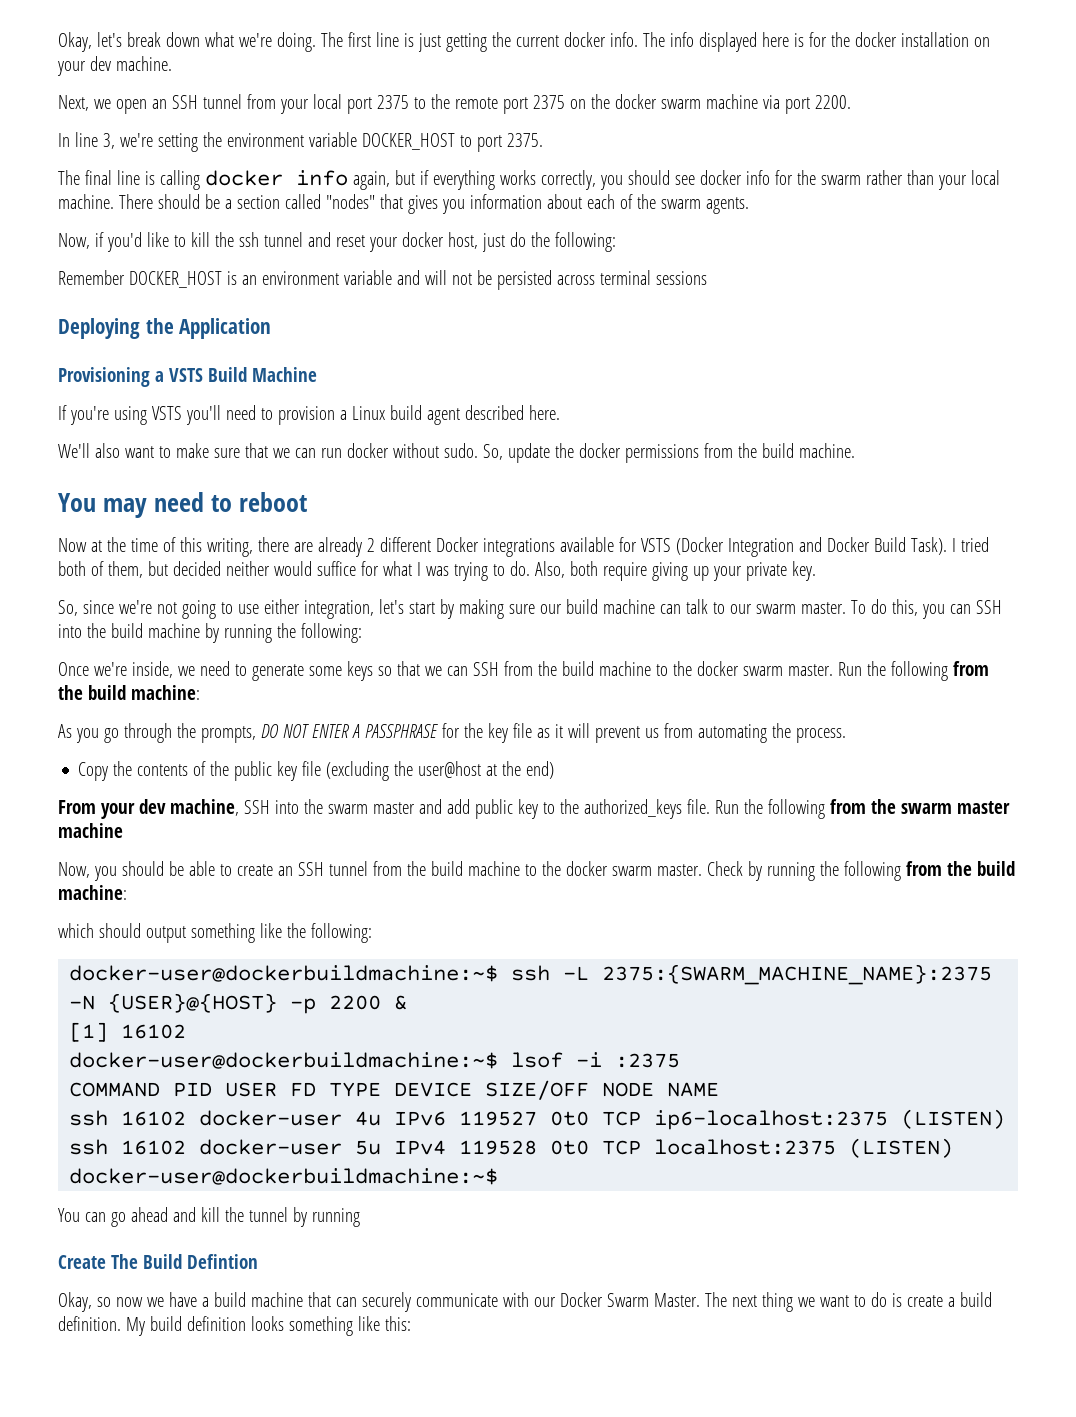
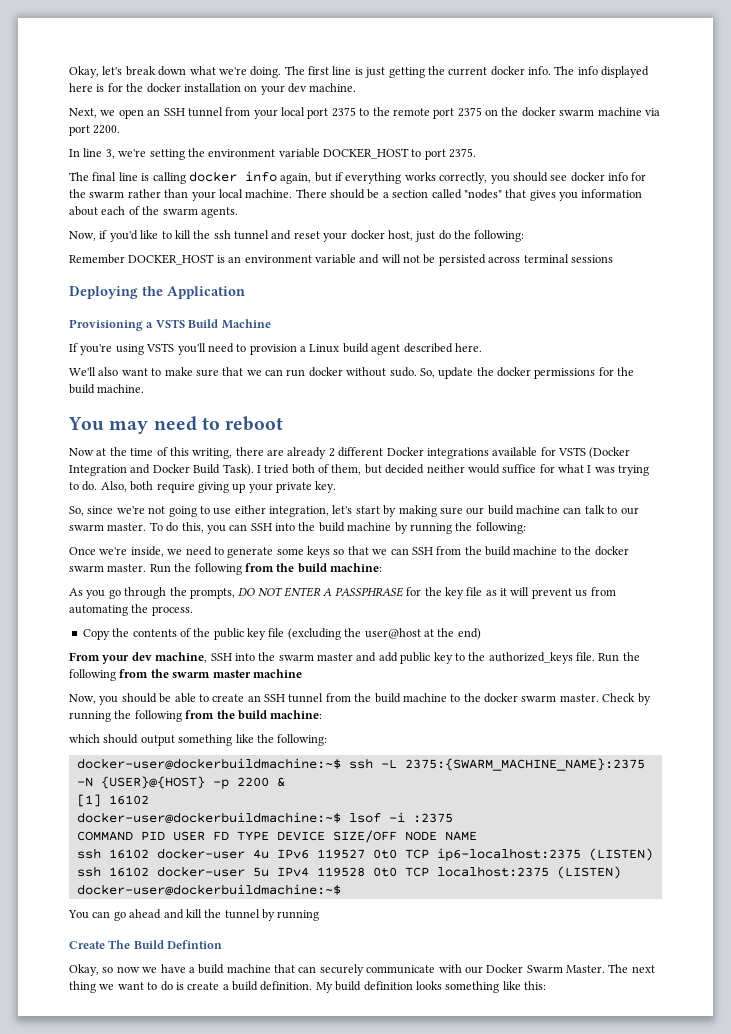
- So, update the docker permissions from the build machine.
+ So, update the docker permissions for the build machine.

